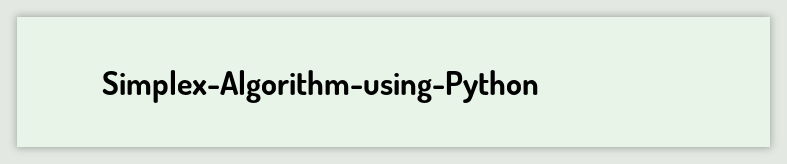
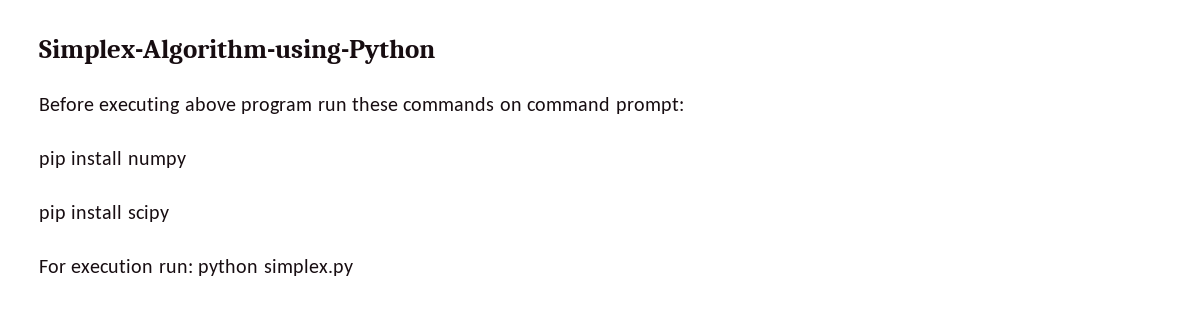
+ Before executing above program run these commands on command prompt:
+ pip install numpy
+ pip install scipy
+ For execution run: python simplex.py

